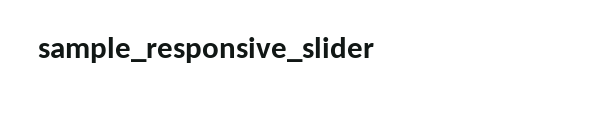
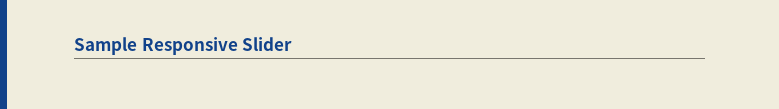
- sample_responsive_slider
+ Sample Responsive Slider

